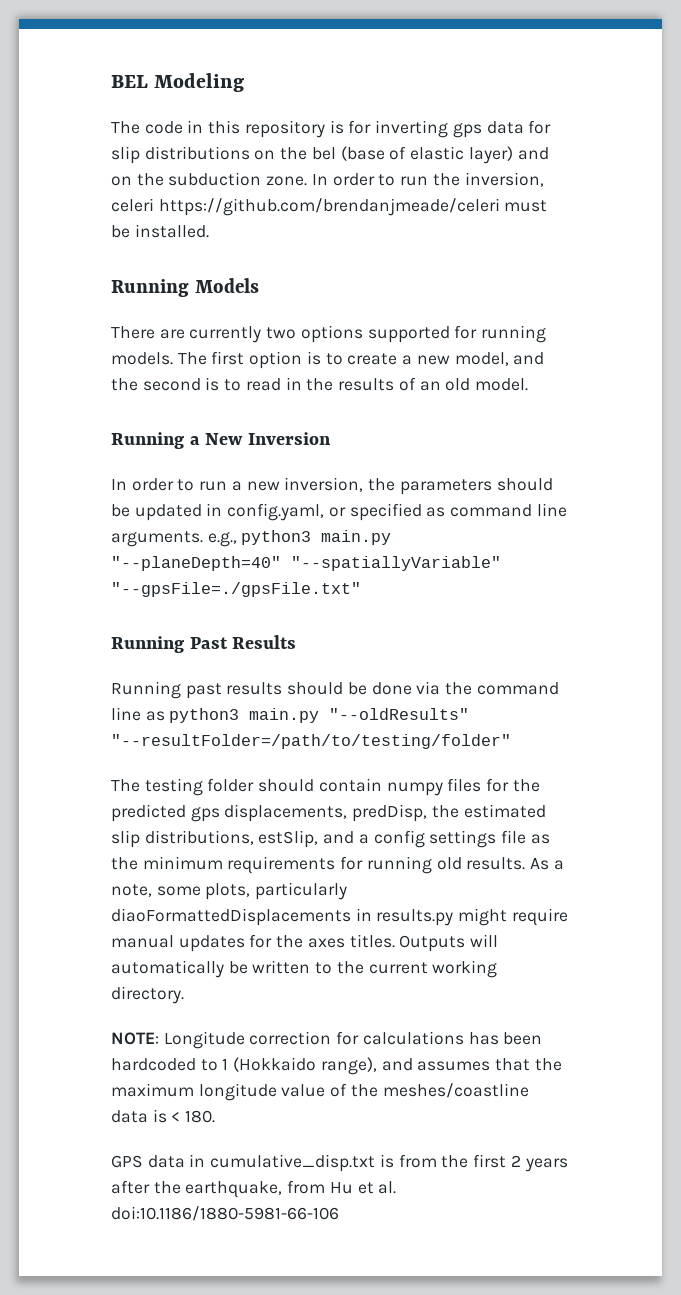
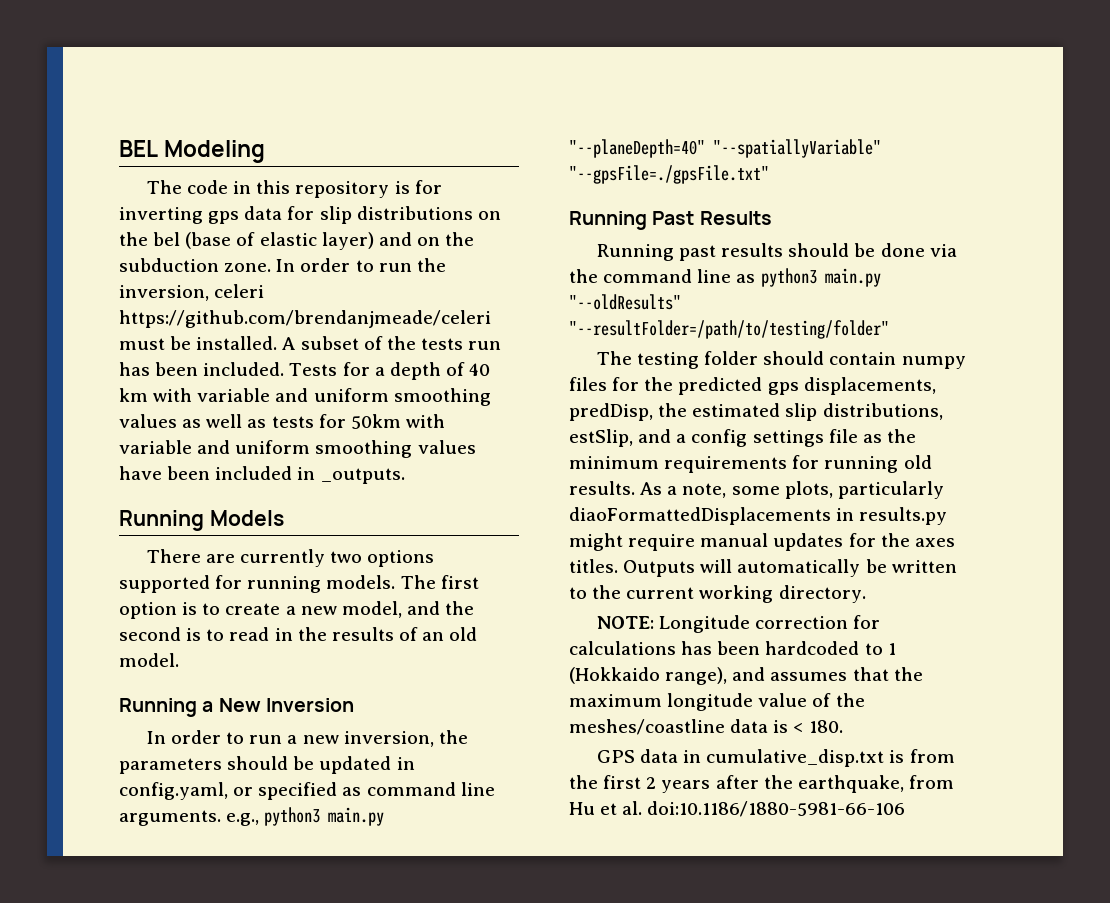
+ A subset of the tests run has been included. Tests for a depth of 40 km with variable and uniform smoothing values as well as tests for 50km with variable and uniform smoothing values have been included in _outputs.

